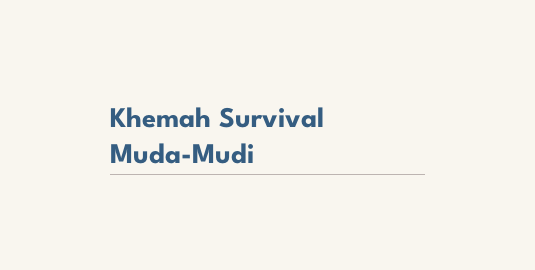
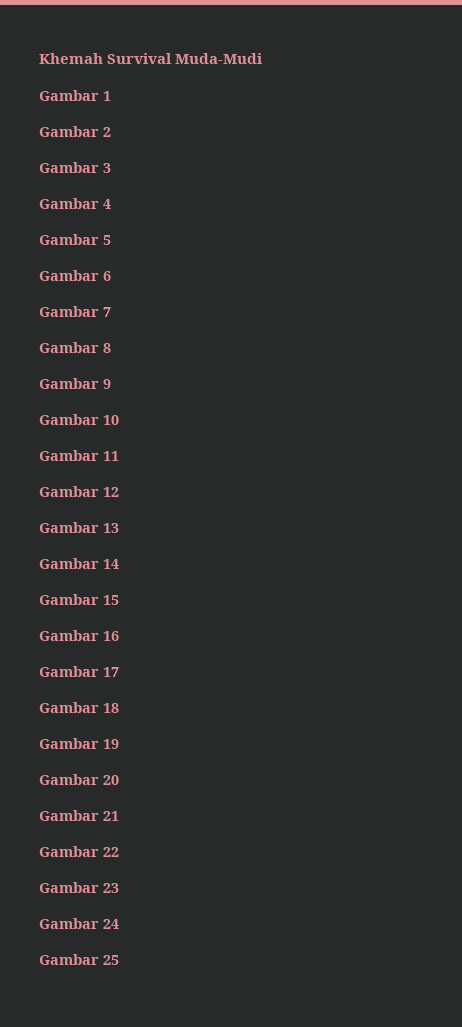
+ Gambar 1
+ Gambar 2
+ Gambar 3
+ Gambar 4
+ Gambar 5
+ Gambar 6
+ Gambar 7
+ Gambar 8
+ Gambar 9
+ Gambar 10
+ Gambar 11
+ Gambar 12
+ Gambar 13
+ Gambar 14
+ Gambar 15
+ Gambar 16
+ Gambar 17
+ Gambar 18
+ Gambar 19
+ Gambar 20
+ Gambar 21
+ Gambar 22
+ Gambar 23
+ Gambar 24
+ Gambar 25

